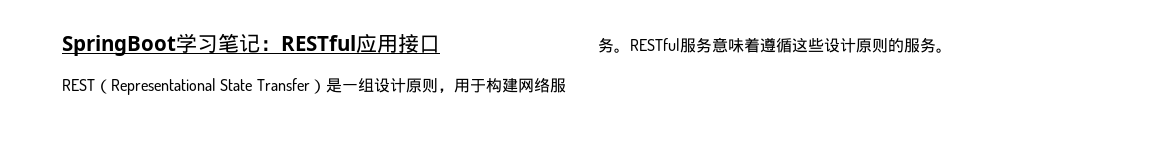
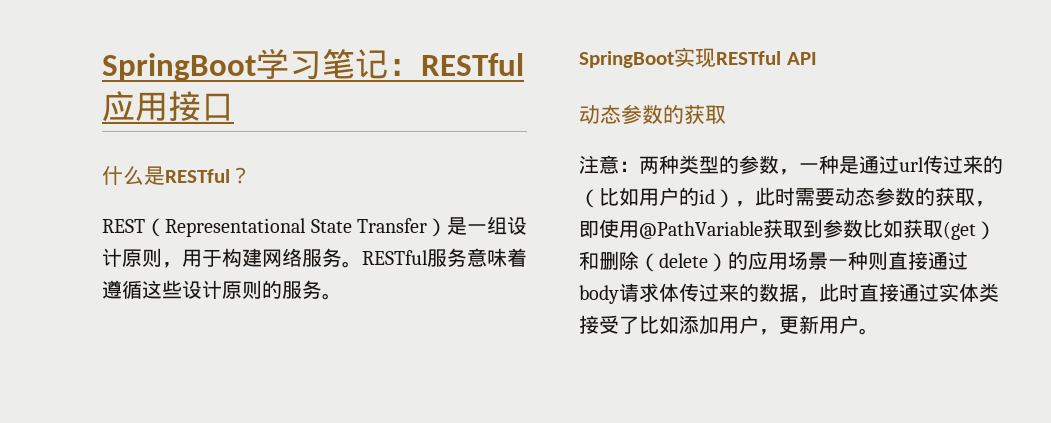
+ 什么是RESTful？
+ SpringBoot实现RESTful API
+ 动态参数的获取
+ 注意：两种类型的参数，一种是通过url传过来的（比如用户的id），此时需要动态参数的获取，即使用@PathVariable获取到参数比如获取(get）和删除（delete）的应用场景一种则直接通过body请求体传过来的数据，此时直接通过实体类接受了比如添加用户，更新用户。

